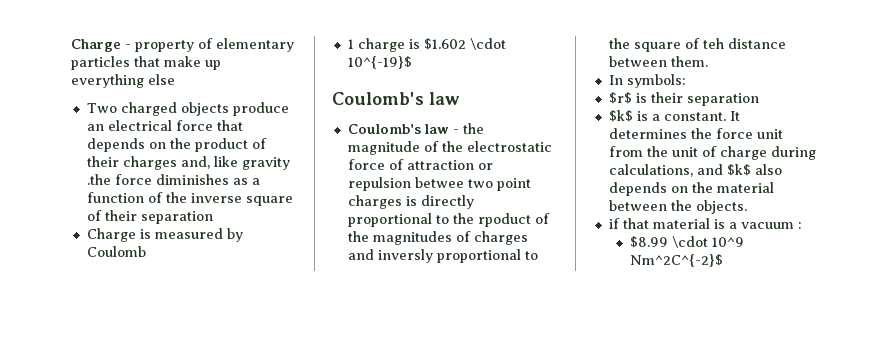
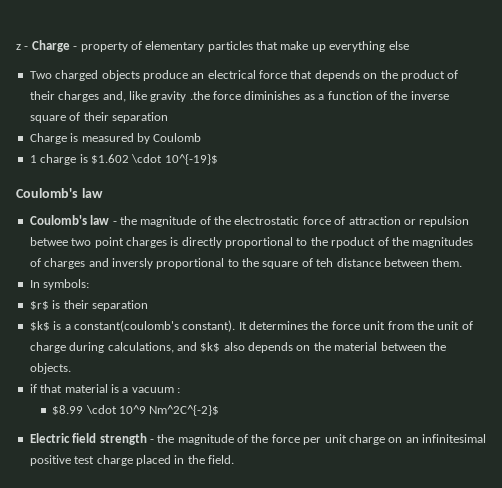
- Charge - property of elementary particles that make up everything else
+ z - Charge - property of elementary particles that make up everything else
- $k$ is a constant.
+ $k$ is a constant(coulomb's constant).
+ Electric field strength - the magnitude of the force per unit charge on an infinitesimal positive test charge placed in the field.

